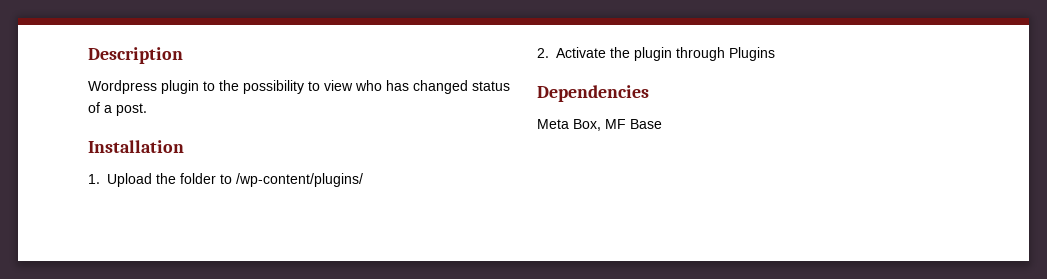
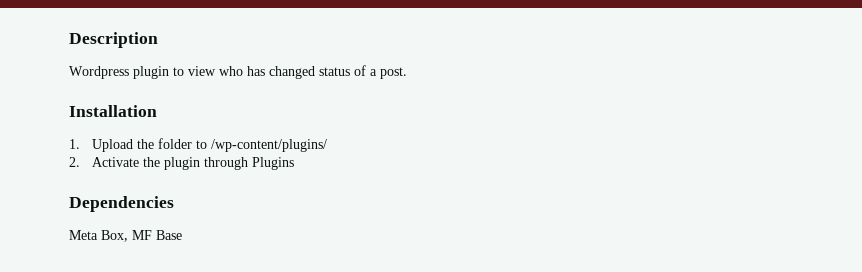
- Wordpress plugin to the possibility to view who has changed status of a post.
+ Wordpress plugin to view who has changed status of a post.

